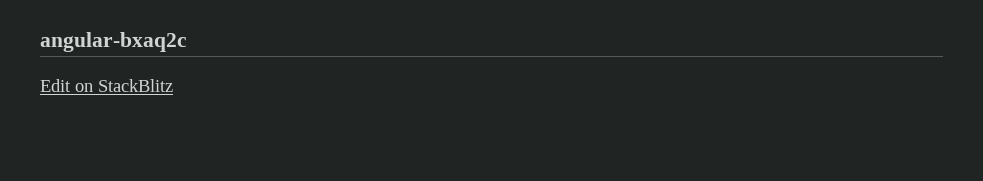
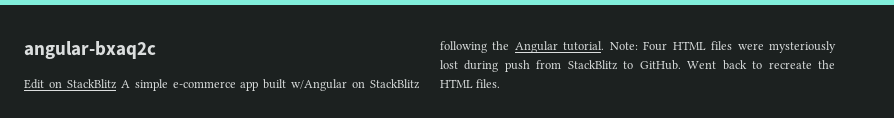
- Edit on StackBlitz
+ Edit on StackBlitz A simple e-commerce app built w/Angular on StackBlitz following the Angular tutorial. Note: Four HTML files were mysteriously lost during push from StackBlitz to GitHub. Went back to recreate the HTML files.

